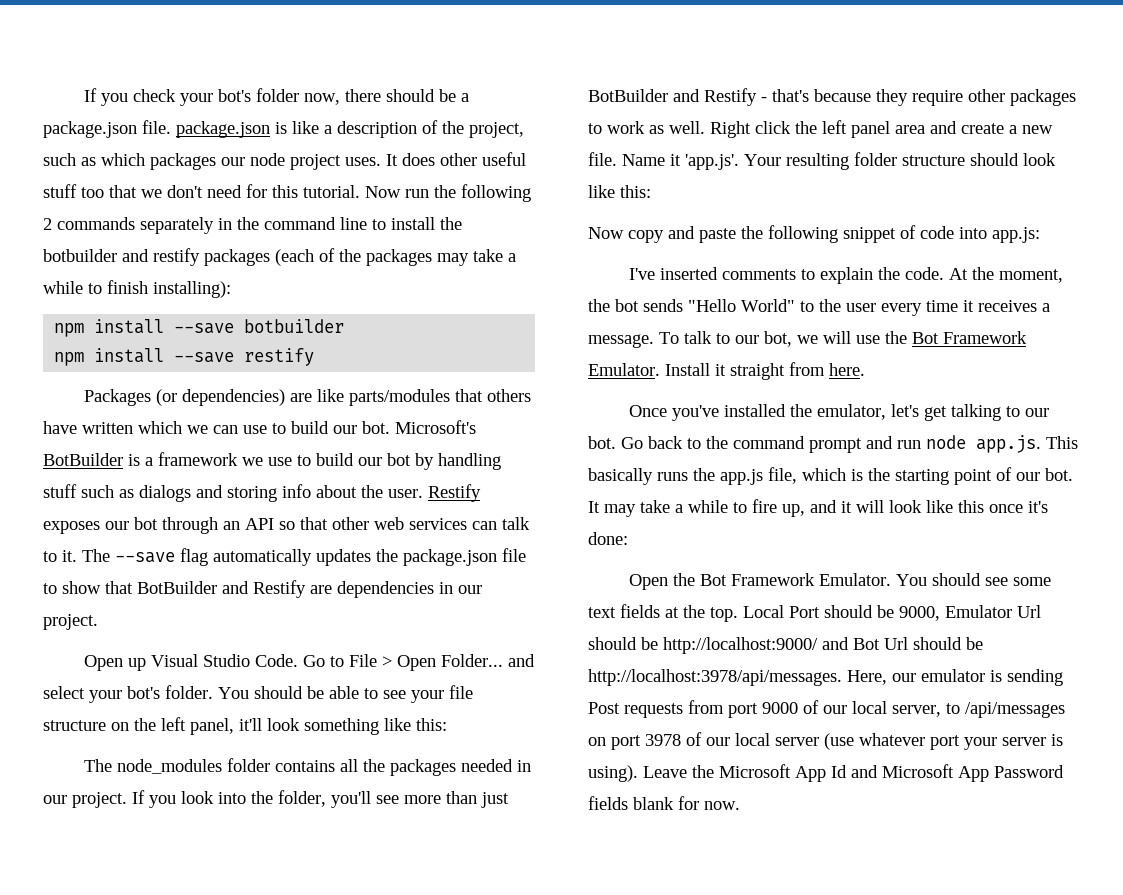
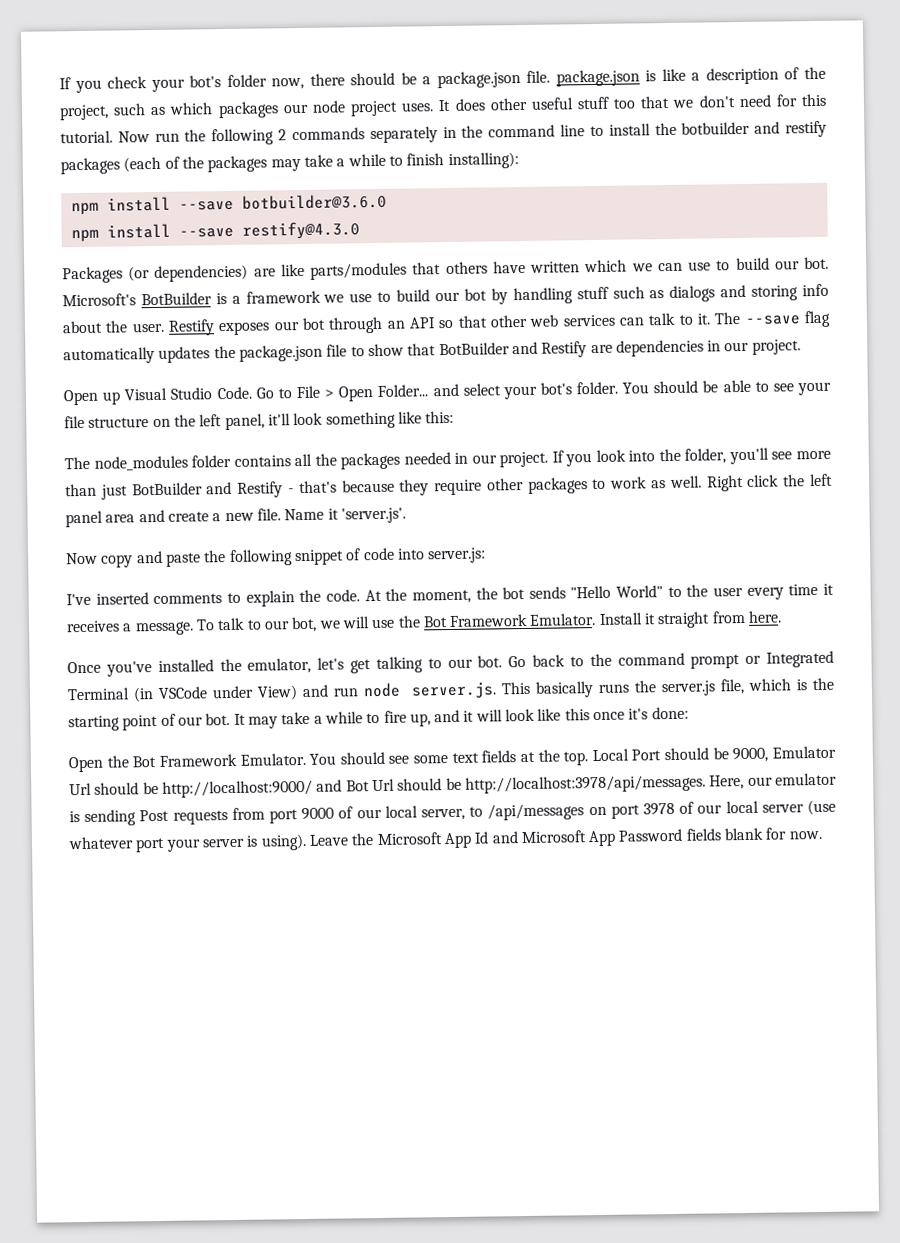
- npm install --save botbuilder
- npm install --save restify
+ npm install --save botbuilder@3.6.0
+ npm install --save restify@4.3.0
- Name it 'app.js'. Your resulting folder structure should look like this:
+ Name it 'server.js'.
- Now copy and paste the following snippet of code into app.js:
+ Now copy and paste the following snippet of code into server.js:
- Go back to the command prompt and run node app.js. This basically runs the app.js file, which is the starting point of our bot.
+ Go back to the command prompt or Integrated Terminal (in VSCode under View) and run node server.js. This basically runs the server.js file, which is the starting point of our bot.

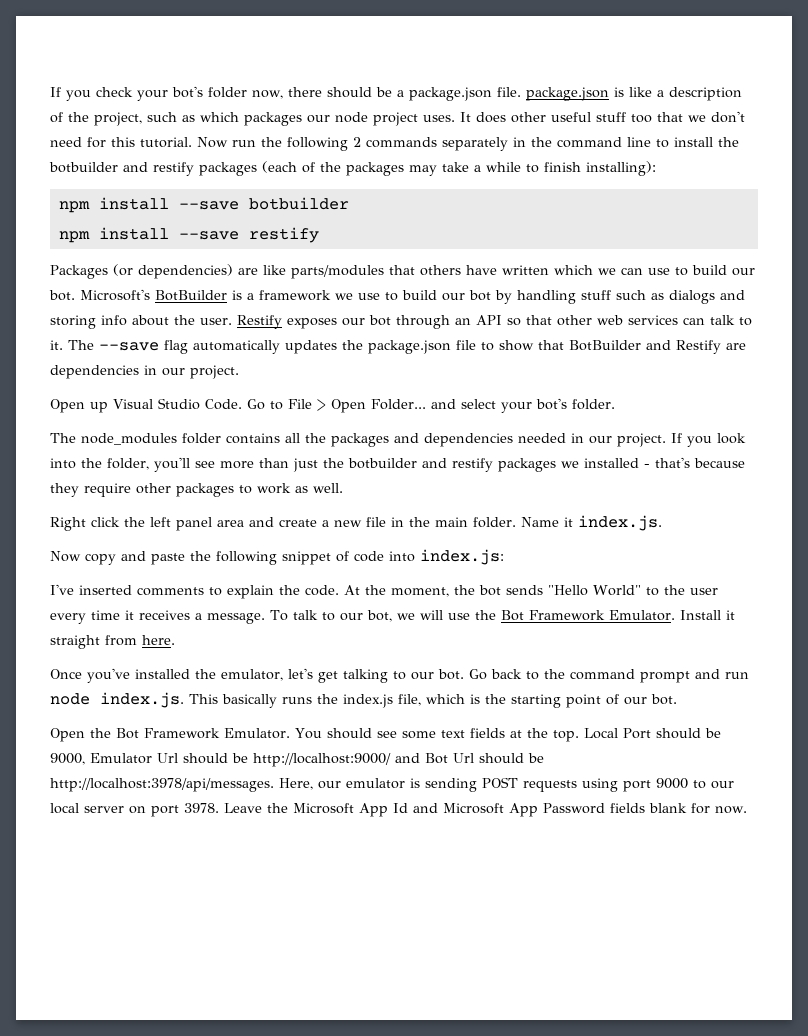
- npm install --save botbuilder@3.6.0
- npm install --save restify@4.3.0
+ npm install --save botbuilder
+ npm install --save restify
- You should be able to see your file structure on the left panel, it'll look something like this:
- The node_modules folder contains all the packages needed in our project.
+ The node_modules folder contains all the packages and dependencies needed in our project.
- If you look into the folder, you'll see more than just BotBuilder and Restify - that's because they require other packages to work as well. Right click the left panel area and create a new file.
+ If you look into the folder, you'll see more than just the botbuilder and restify packages we installed - that's because they require other packages to work as well.
+ Right click the left panel area and create a new file in the main folder.
- Name it 'server.js'.
+ Name it index.js.
- Now copy and paste the following snippet of code into server.js:
+ Now copy and paste the following snippet of code into index.js:
- Go back to the command prompt or Integrated Terminal (in VSCode under View) and run node server.js. This basically runs the server.js file, which is the starting point of our bot. It may take a while to fire up, and it will look like this once it's done:
+ Go back to the command prompt and run node index.js. This basically runs the index.js file, which is the starting point of our bot.
- Here, our emulator is sending Post requests from port 9000 of our local server, to /api/messages on port 3978 of our local server (use whatever port your server is using).
+ Here, our emulator is sending POST requests using port 9000 to our local server on port 3978.

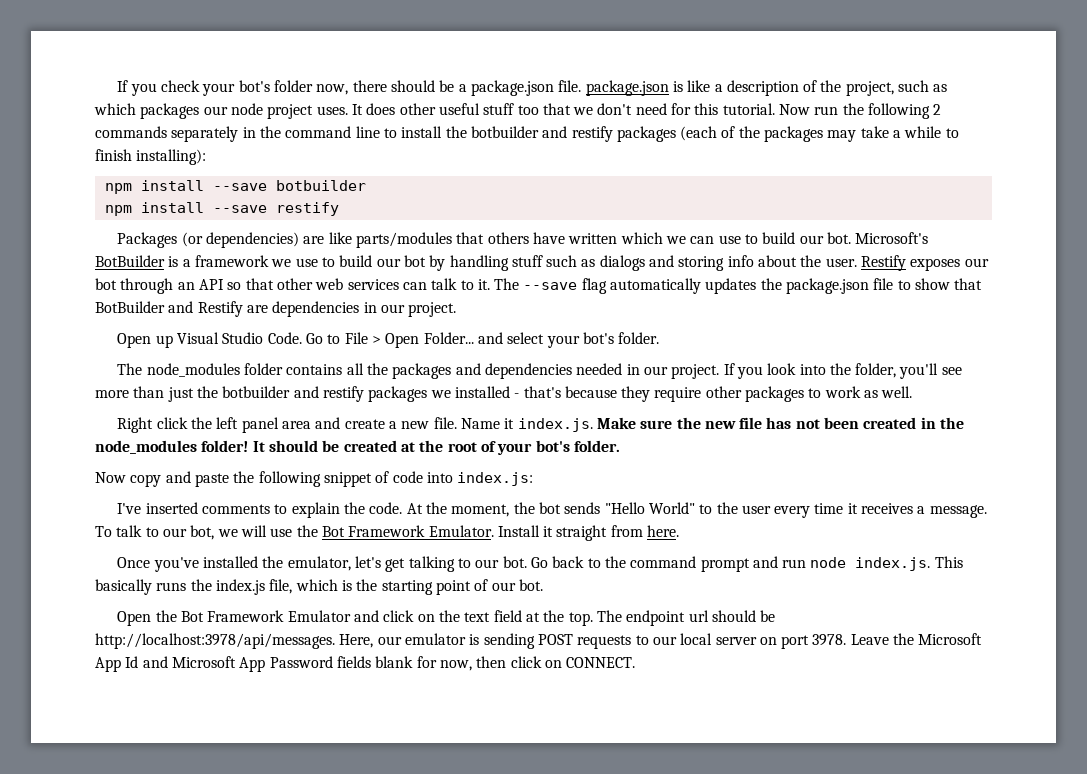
- Right click the left panel area and create a new file in the main folder. Name it index.js.
+ Right click the left panel area and create a new file. Name it index.js. Make sure the new file has not been created in the node_modules folder! It should be created at the root of your bot's folder.
- Open the Bot Framework Emulator. You should see some text fields at the top. Local Port should be 9000, Emulator Url should be http://localhost:9000/ and Bot Url should be http://localhost:3978/api/messages.
+ Open the Bot Framework Emulator and click on the text field at the top. The endpoint url should be http://localhost:3978/api/messages.
- Here, our emulator is sending POST requests using port 9000 to our local server on port 3978.
+ Here, our emulator is sending POST requests to our local server on port 3978.
- Leave the Microsoft App Id and Microsoft App Password fields blank for now.
+ Leave the Microsoft App Id and Microsoft App Password fields blank for now, then click on CONNECT.

